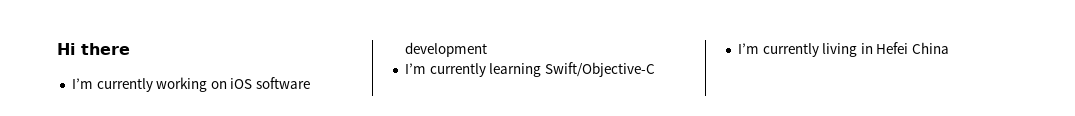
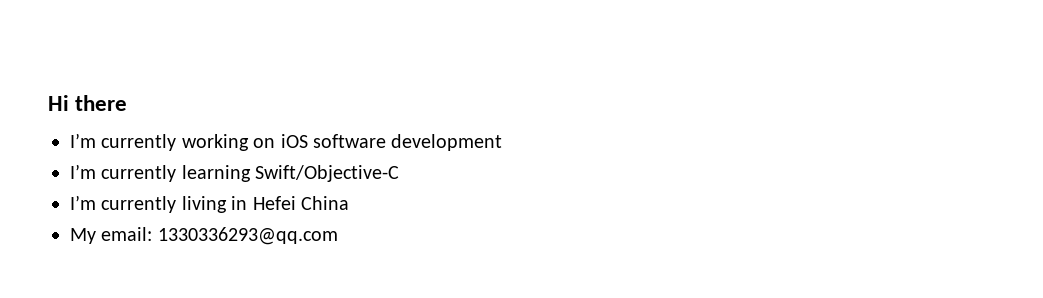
+ My email: 1330336293@qq.com

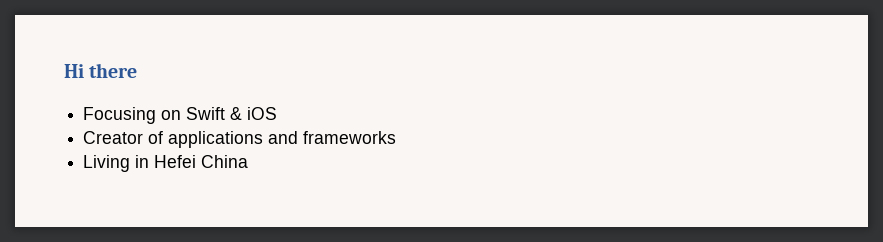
- I’m currently working on iOS software development
- I’m currently learning Swift/Objective-C
- I’m currently living in Hefei China
+ Focusing on Swift & iOS
+ Creator of applications and frameworks
+ Living in Hefei China
- My email: 1330336293@qq.com

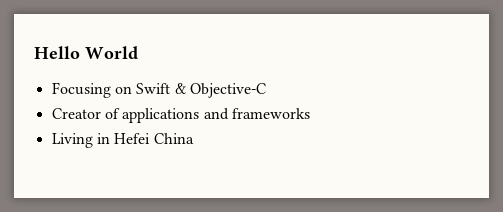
- Hi there
+ Hello World
- Focusing on Swift & iOS
+ Focusing on Swift & Objective-C

